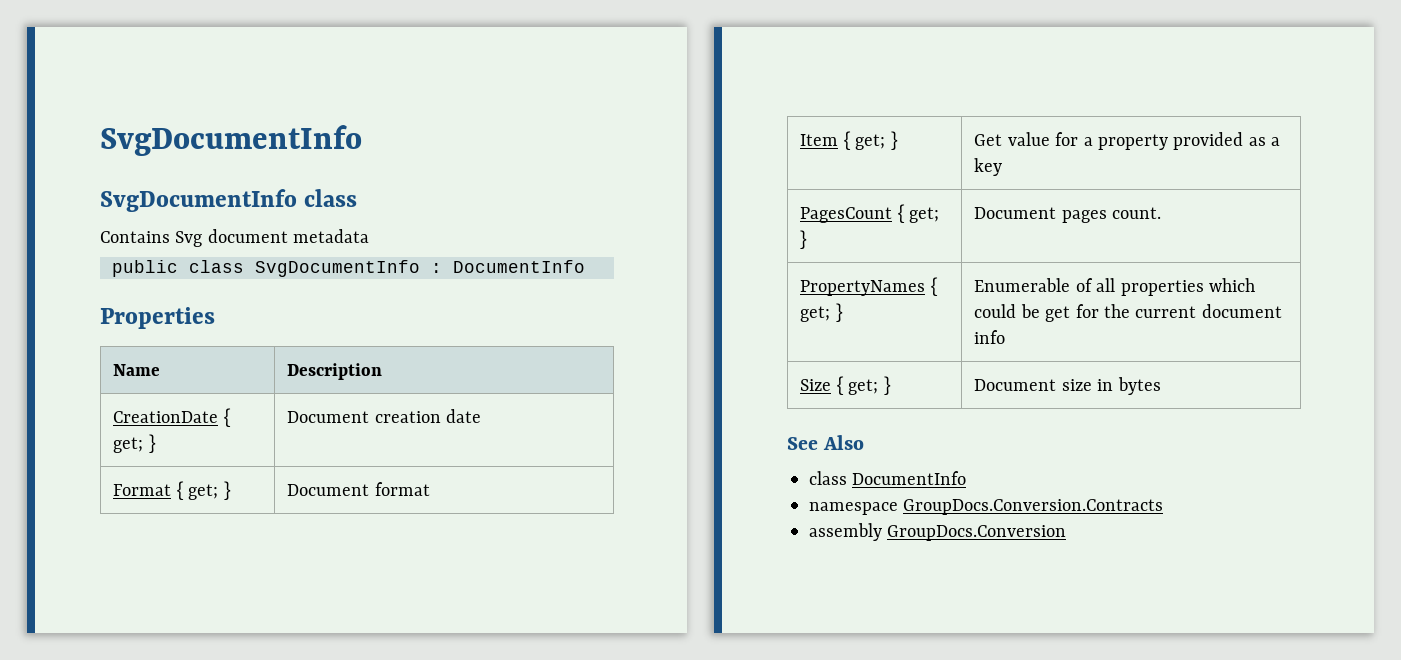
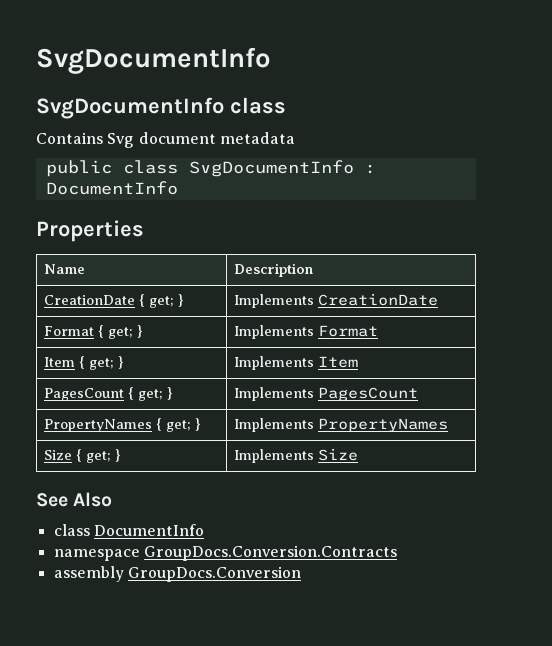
- CreationDate { get; } | Document creation date
+ CreationDate { get; } | Implements CreationDate
- Format { get; } | Document format
+ Format { get; } | Implements Format
- Item { get; } | Get value for a property provided as a key
+ Item { get; } | Implements Item
- PagesCount { get; } | Document pages count.
+ PagesCount { get; } | Implements PagesCount
- PropertyNames { get; } | Enumerable of all properties which could be get for the current document info
+ PropertyNames { get; } | Implements PropertyNames
- Size { get; } | Document size in bytes
+ Size { get; } | Implements Size

